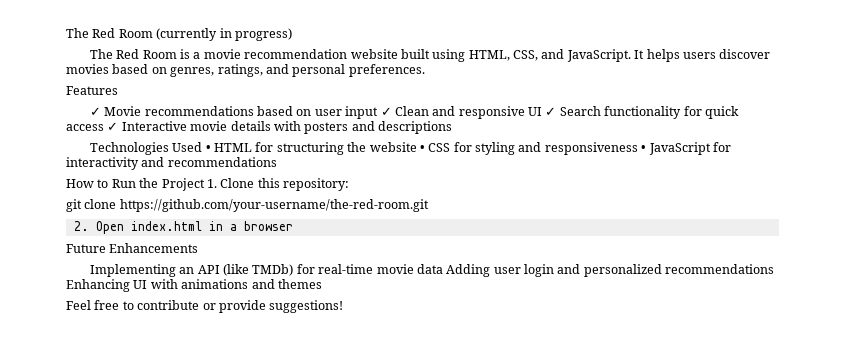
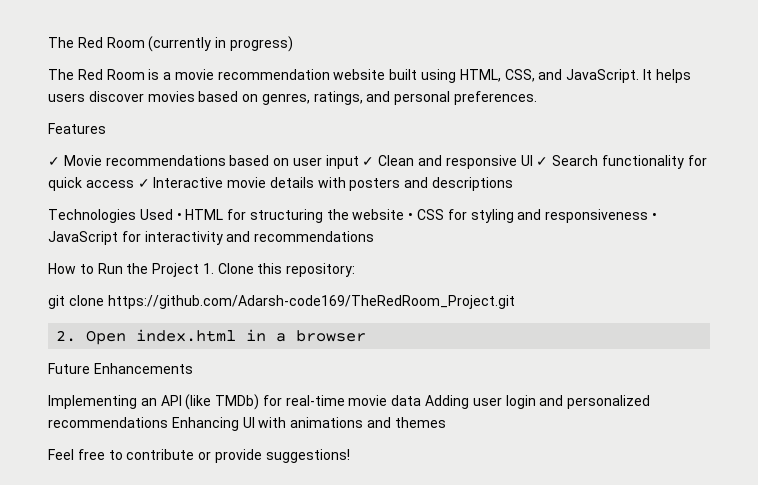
- git clone https://github.com/your-username/the-red-room.git
+ git clone https://github.com/Adarsh-code169/TheRedRoom_Project.git

